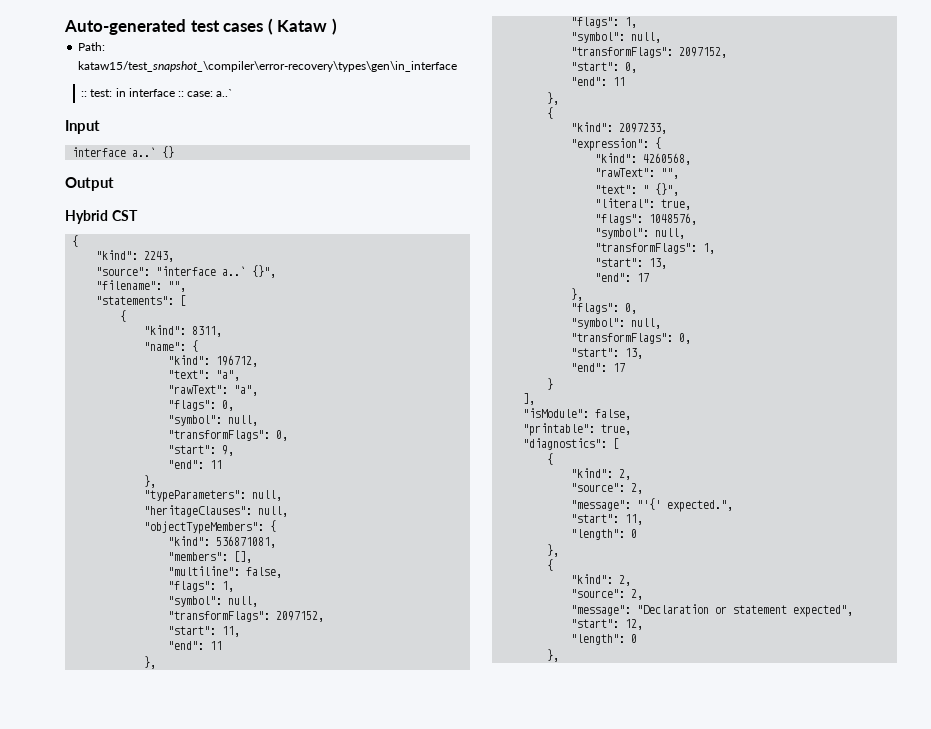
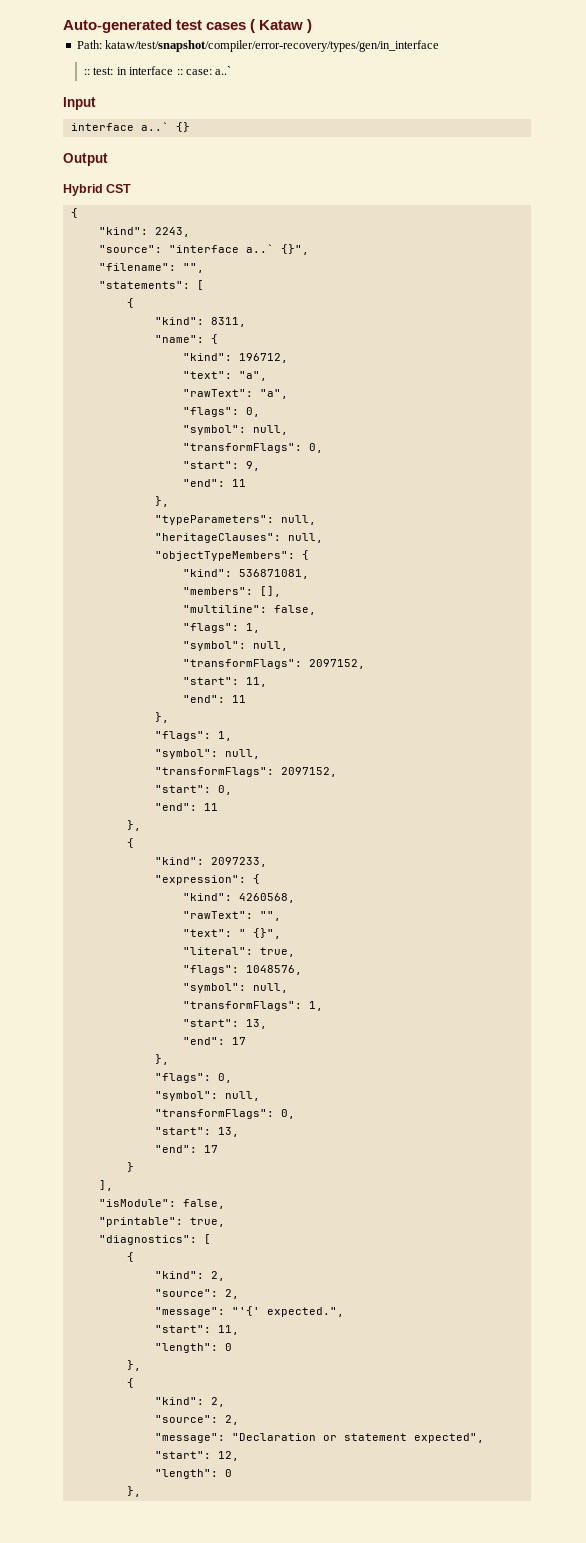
- Path: kataw15/test_snapshot_\compiler\error-recovery\types\gen\in_interface
+ Path: kataw/test/snapshot/compiler/error-recovery/types/gen/in_interface

